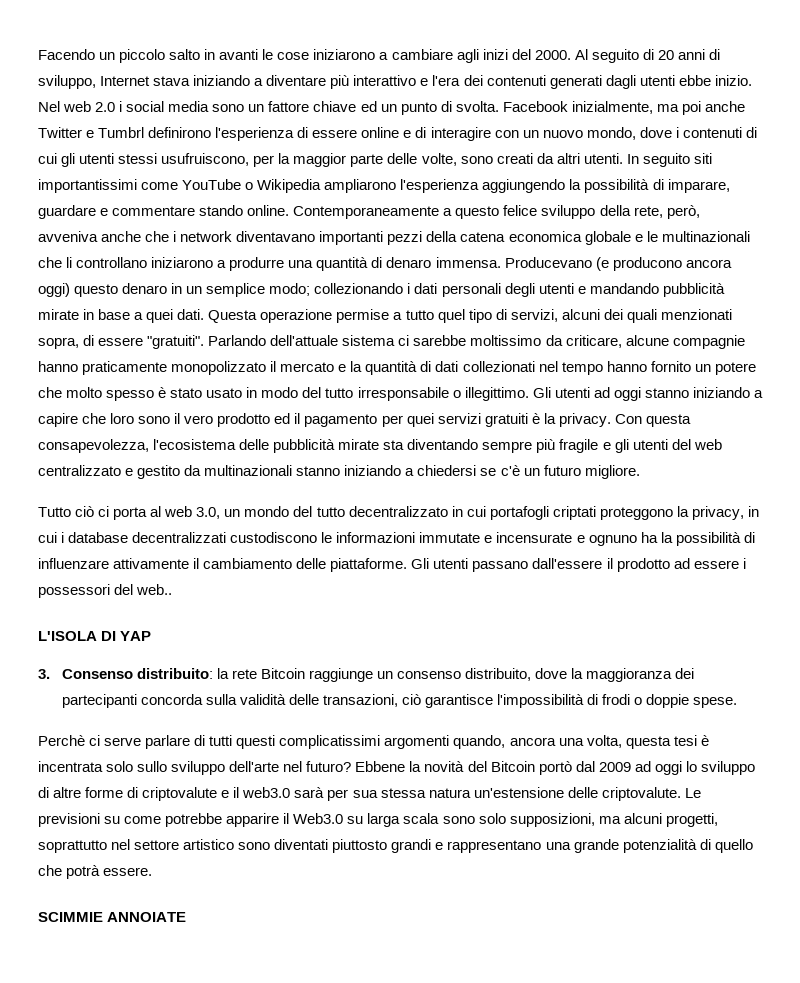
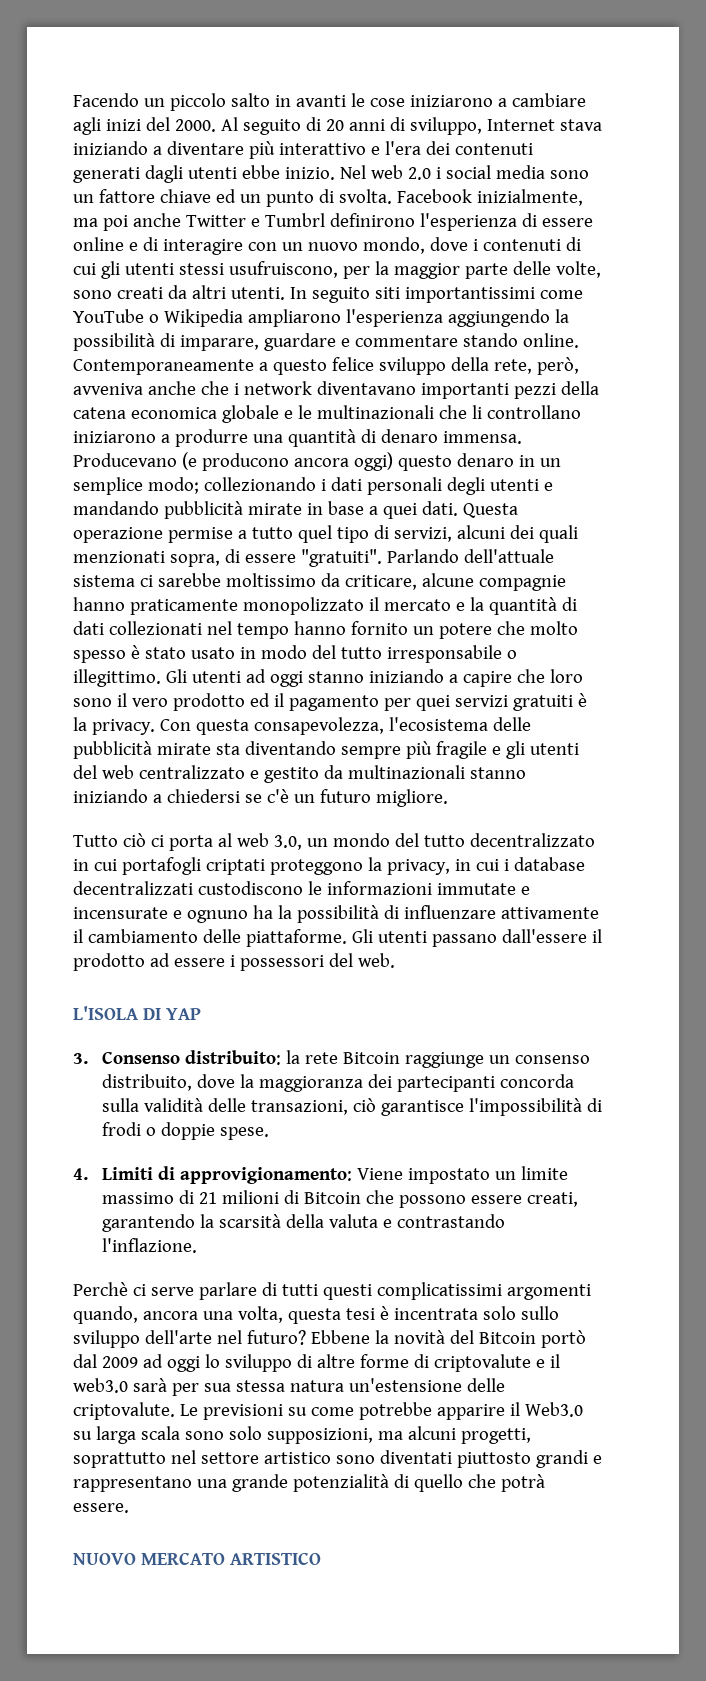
- Gli utenti passano dall'essere il prodotto ad essere i possessori del web..
+ Gli utenti passano dall'essere il prodotto ad essere i possessori del web.
+ 4. Limiti di approvigionamento: Viene impostato un limite massimo di 21 milioni di Bitcoin che possono essere creati, garantendo la scarsità della valuta e contrastando l'inflazione.
- SCIMMIE ANNOIATE
+ NUOVO MERCATO ARTISTICO

